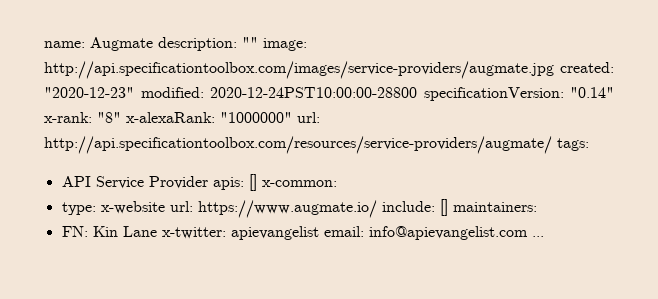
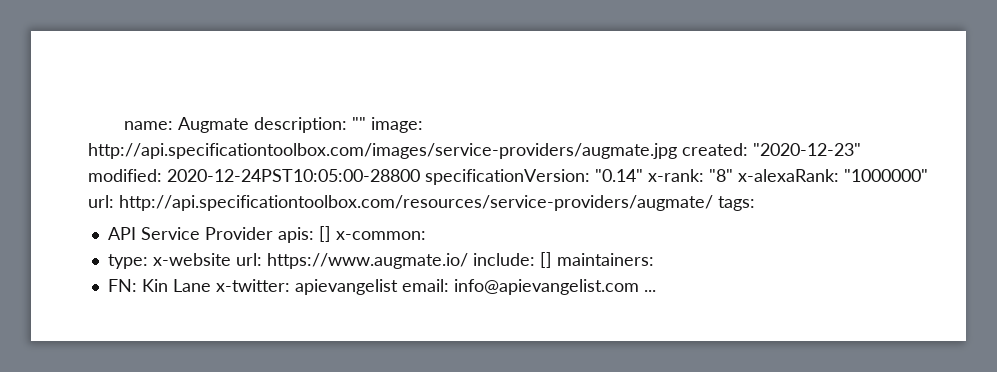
- name: Augmate description: "" image: http://api.specificationtoolbox.com/images/service-providers/augmate.jpg created: "2020-12-23" modified: 2020-12-24PST10:00:00-28800 specificationVersion: "0.14" x-rank: "8" x-alexaRank: "1000000" url: http://api.specificationtoolbox.com/resources/service-providers/augmate/ tags:
+ name: Augmate description: "" image: http://api.specificationtoolbox.com/images/service-providers/augmate.jpg created: "2020-12-23" modified: 2020-12-24PST10:05:00-28800 specificationVersion: "0.14" x-rank: "8" x-alexaRank: "1000000" url: http://api.specificationtoolbox.com/resources/service-providers/augmate/ tags:

